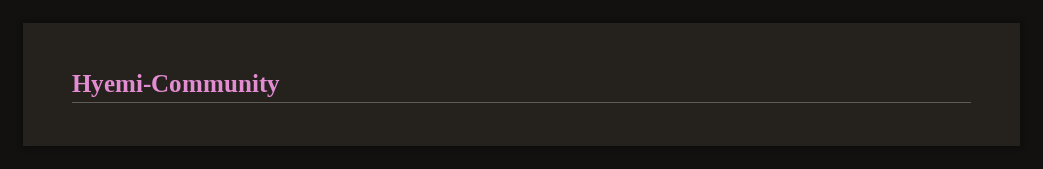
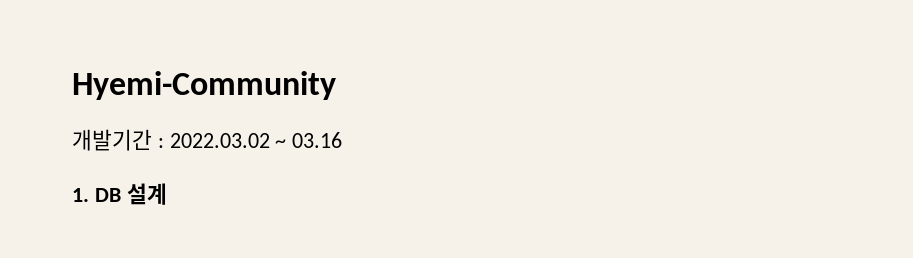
+ 개발기간 : 2022.03.02 ~ 03.16
+ 1. DB 설계

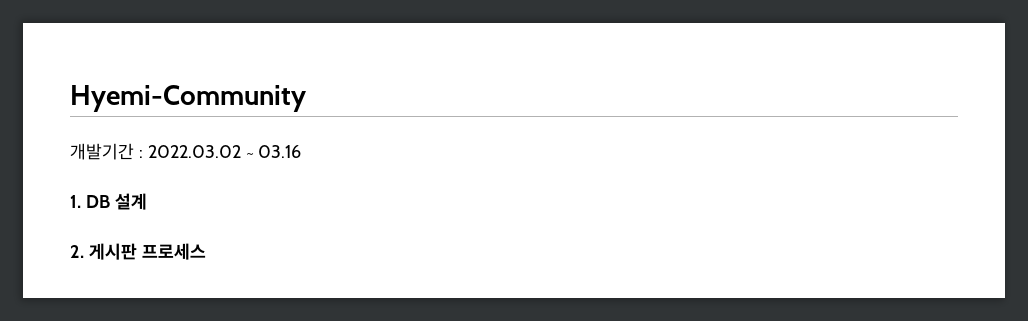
+ 2. 게시판 프로세스

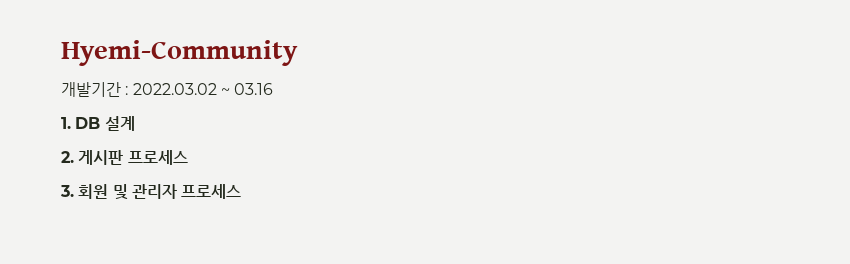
+ 3. 회원 및 관리자 프로세스

